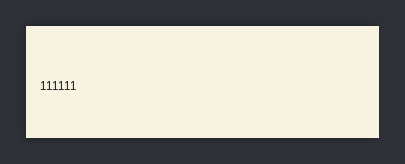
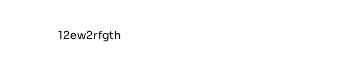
- 111111
+ 12ew2rfgth

